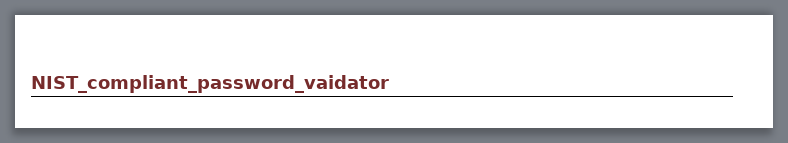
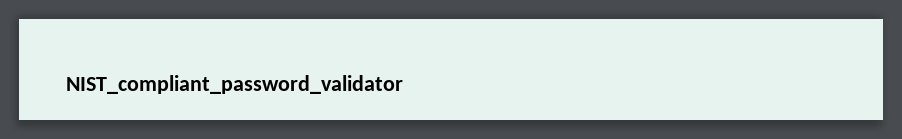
- NIST_compliant_password_vaidator
+ NIST_compliant_password_validator

